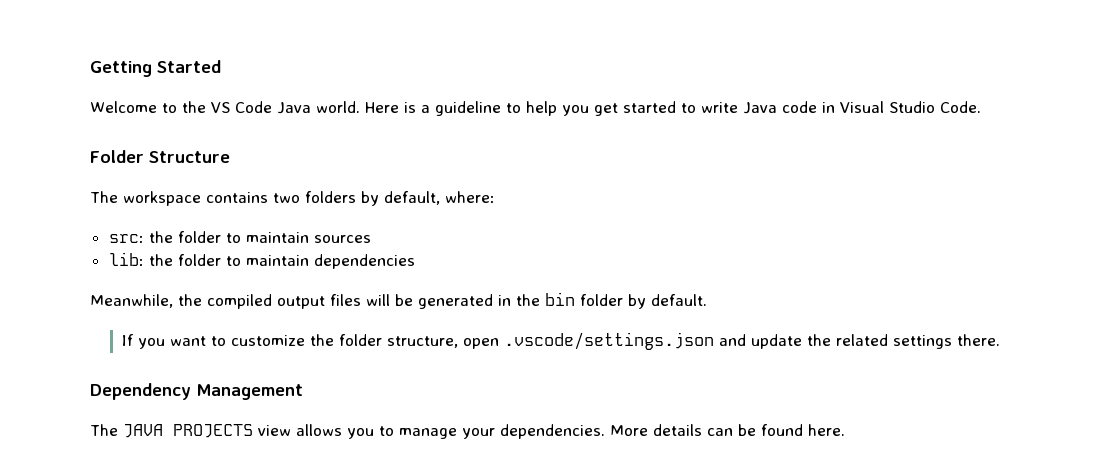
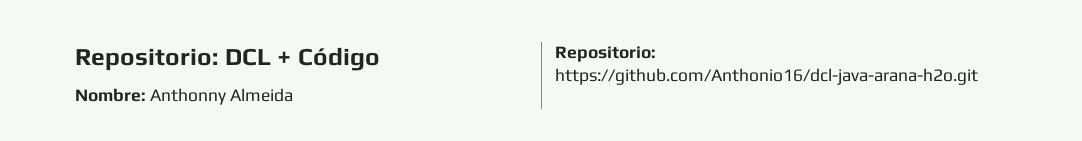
- Getting Started
- Welcome to the VS Code Java world. Here is a guideline to help you get started to write Java code in Visual Studio Code.
- Folder Structure
- The workspace contains two folders by default, where:
- src: the folder to maintain sources
- lib: the folder to maintain dependencies
- Meanwhile, the compiled output files will be generated in the bin folder by default.
- If you want to customize the folder structure, open .vscode/settings.json and update the related settings there.
- Dependency Management
- The JAVA PROJECTS view allows you to manage your dependencies. More details can be found here.
+ Repositorio: DCL + Código
+ Nombre: Anthonny Almeida
+ Repositorio: https://github.com/Anthonio16/dcl-java-arana-h2o.git

